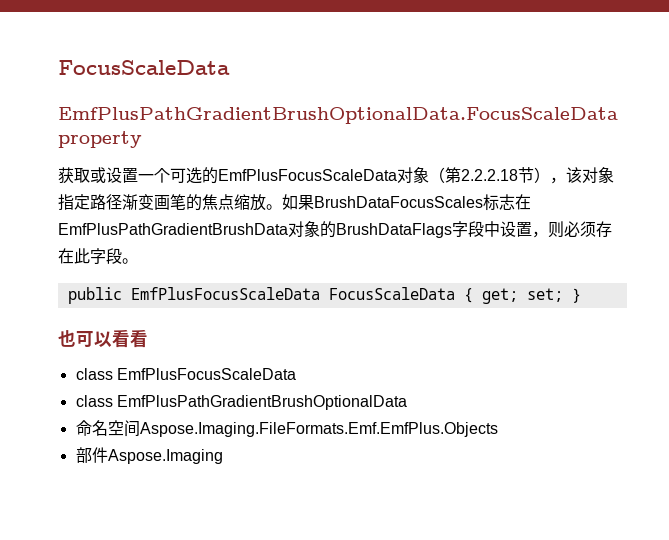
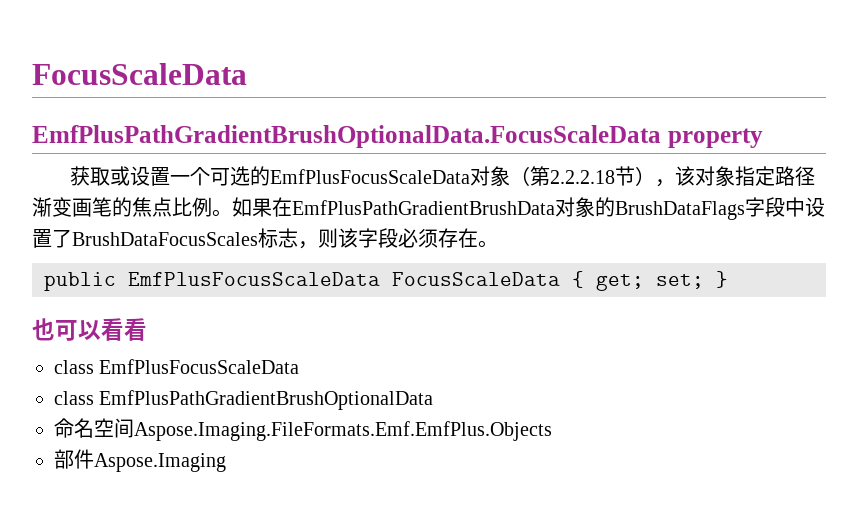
- 获取或设置一个可选的EmfPlusFocusScaleData对象（第2.2.2.18节），该对象指定路径渐变画笔的焦点缩放。如果BrushDataFocusScales标志在EmfPlusPathGradientBrushData对象的BrushDataFlags字段中设置，则必须存在此字段。
+ 获取或设置一个可选的EmfPlusFocusScaleData对象（第2.2.2.18节），该对象指定路径渐变画笔的焦点比例。如果在EmfPlusPathGradientBrushData对象的BrushDataFlags字段中设置了BrushDataFocusScales标志，则该字段必须存在。

